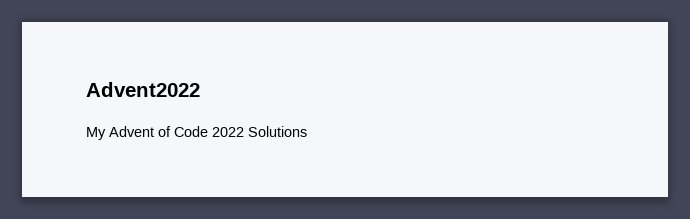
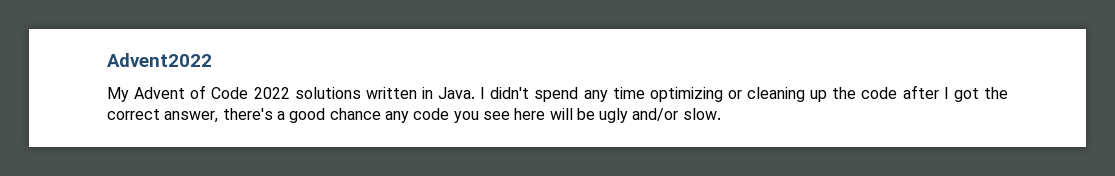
- My Advent of Code 2022 Solutions
+ My Advent of Code 2022 solutions written in Java. I didn't spend any time optimizing or cleaning up the code after I got the correct answer, there's a good chance any code you see here will be ugly and/or slow.

